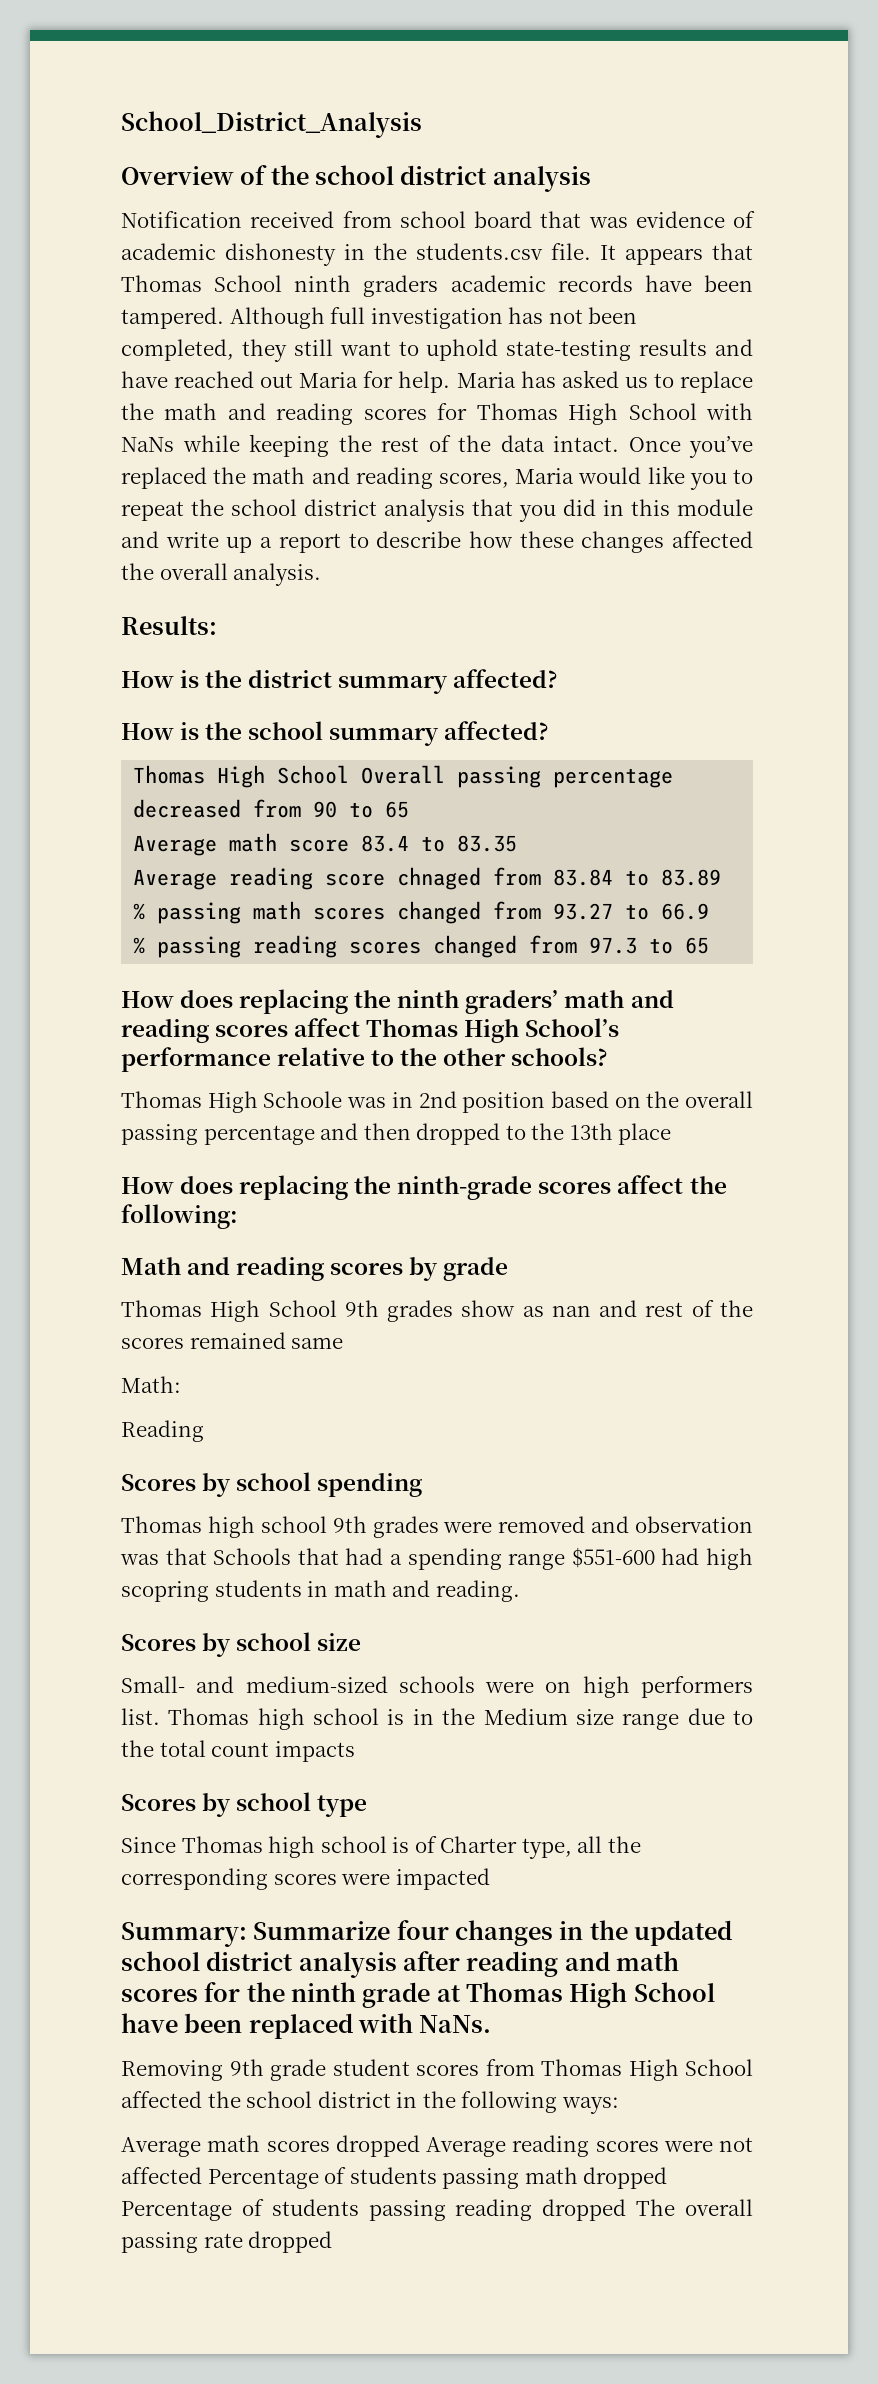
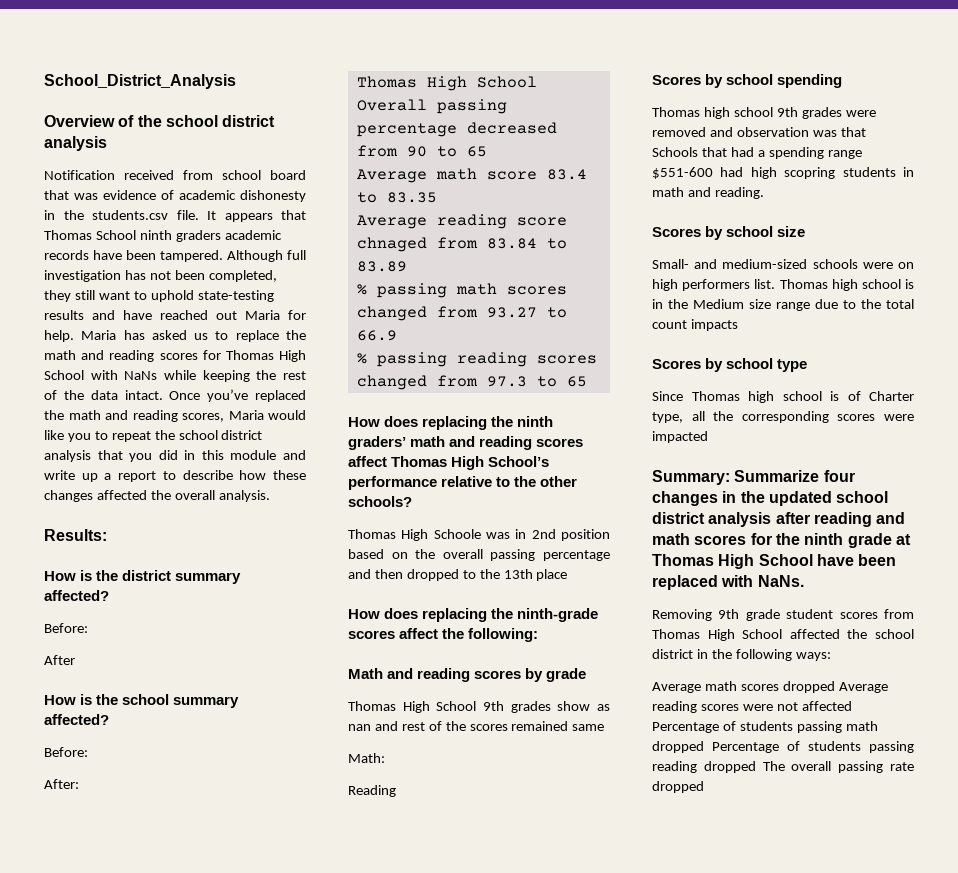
  How is the district summary affected?
+ Before:
+ After
  How is the school summary affected?
+ Before:
+ After:

